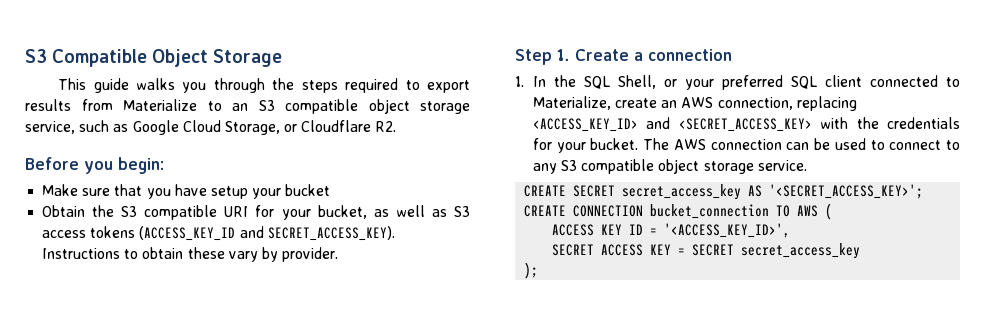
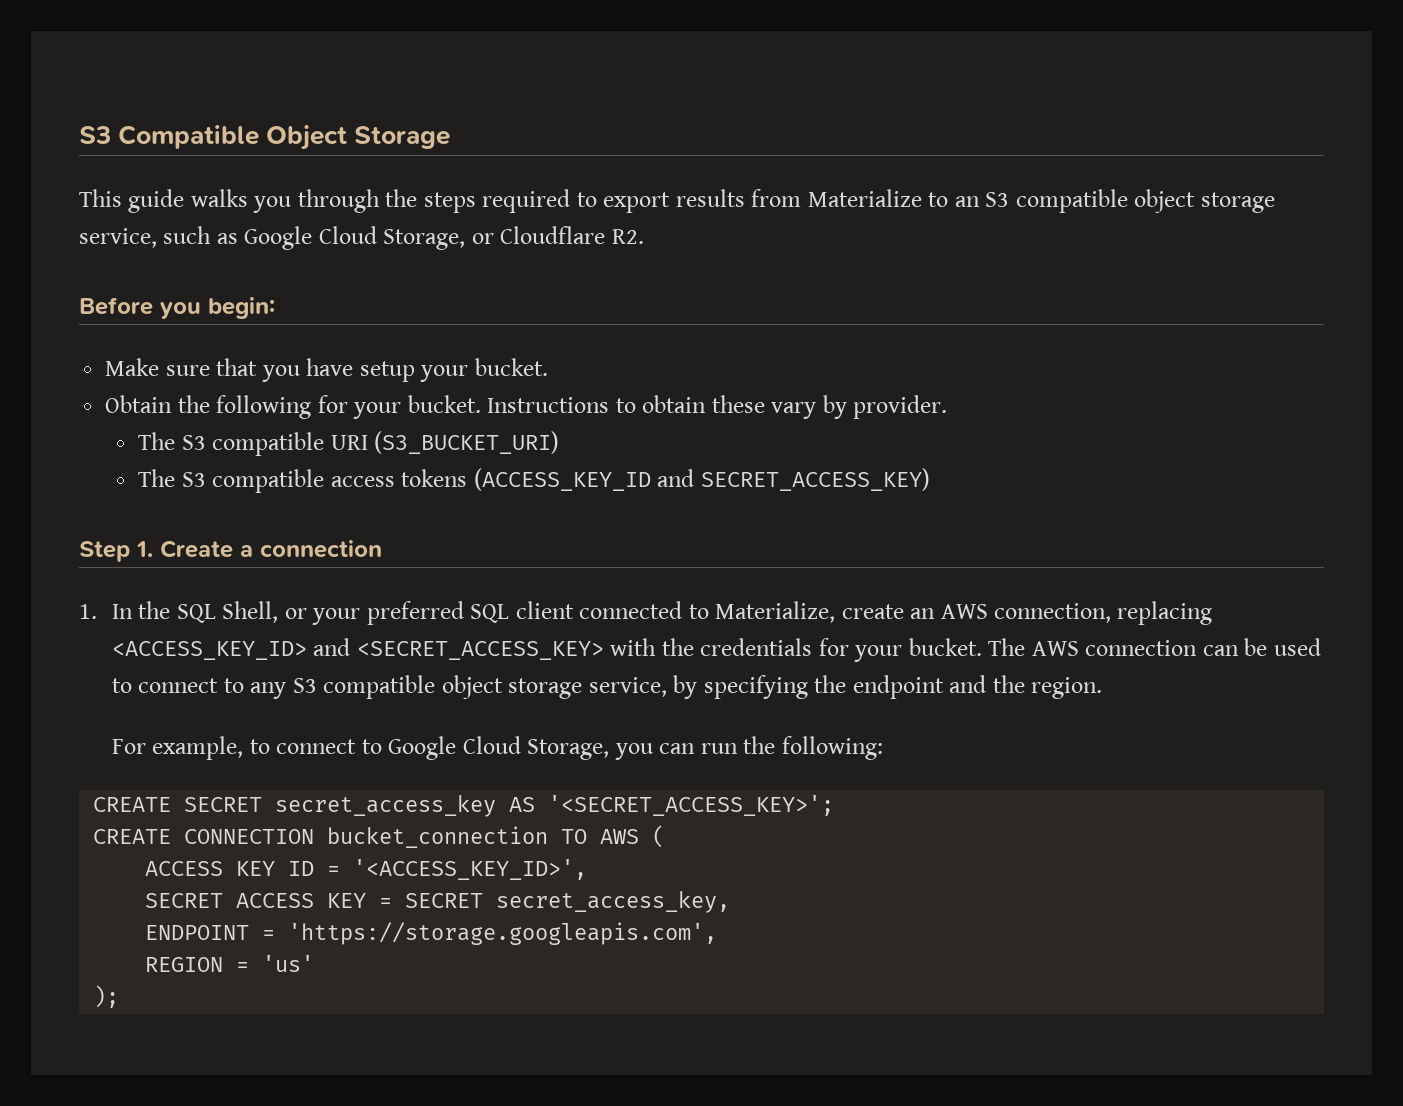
- Make sure that you have setup your bucket
+ Make sure that you have setup your bucket.
- Obtain the S3 compatible URI for your bucket, as well as S3 access tokens (ACCESS_KEY_ID and SECRET_ACCESS_KEY).
+ Obtain the following for your bucket.
+ The S3 compatible URI (S3_BUCKET_URI)
+ The S3 compatible access tokens (ACCESS_KEY_ID and SECRET_ACCESS_KEY)
- The AWS connection can be used to connect to any S3 compatible object storage service.
+ The AWS connection can be used to connect to any S3 compatible object storage service, by specifying the endpoint and the region.
+ For example, to connect to Google Cloud Storage, you can run the following:
- SECRET ACCESS KEY = SECRET secret_access_key
+ SECRET ACCESS KEY = SECRET secret_access_key,
+ ENDPOINT = 'https://storage.googleapis.com',
+ REGION = 'us'

